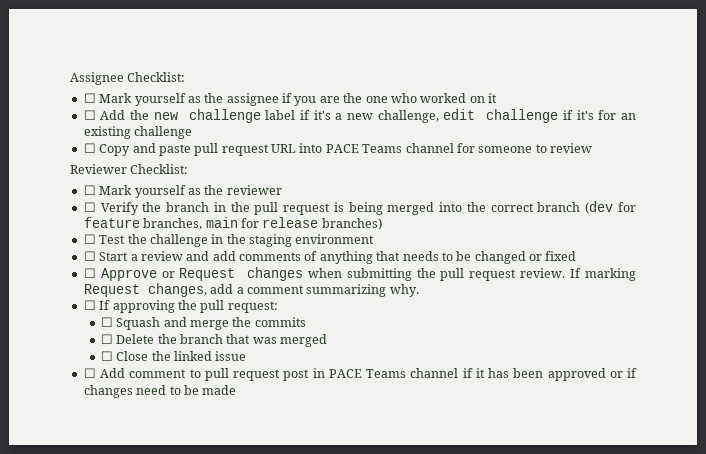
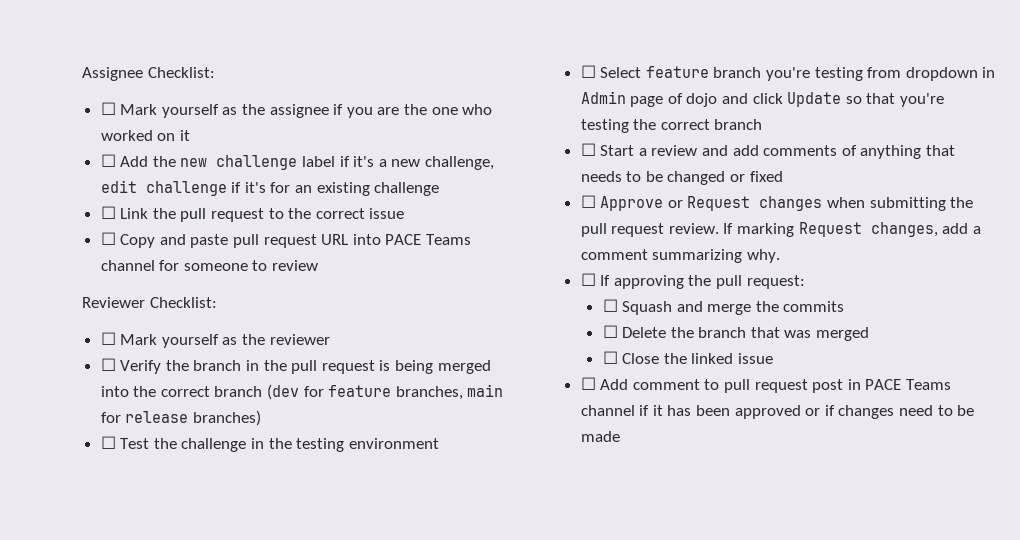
+ ☐ Link the pull request to the correct issue
- ☐ Test the challenge in the staging environment
+ ☐ Test the challenge in the testing environment
+ ☐ Select feature branch you're testing from dropdown in Admin page of dojo and click Update so that you're testing the correct branch

